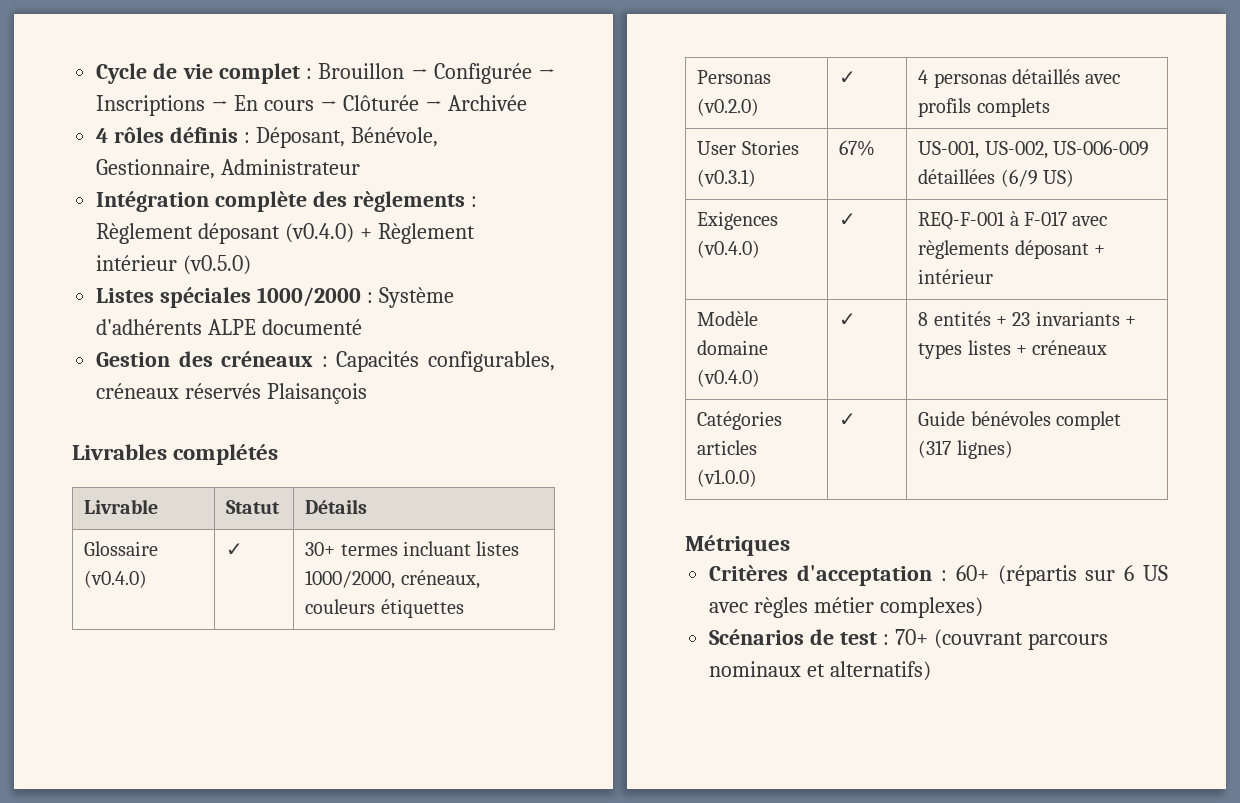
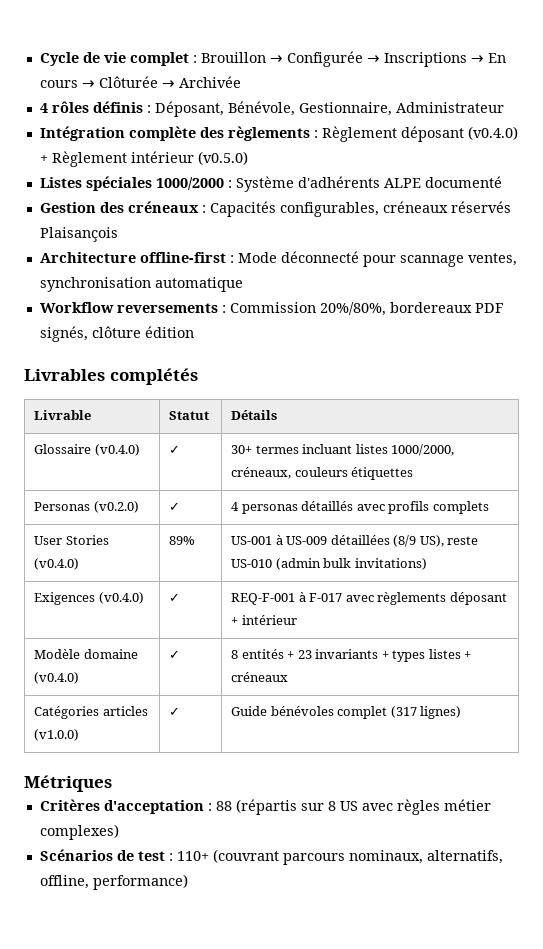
+ Architecture offline-first : Mode déconnecté pour scannage ventes, synchronisation automatique
+ Workflow reversements : Commission 20%/80%, bordereaux PDF signés, clôture édition
- User Stories (v0.3.1) | 67% | US-001, US-002, US-006-009 détaillées (6/9 US)
+ User Stories (v0.4.0) | 89% | US-001 à US-009 détaillées (8/9 US), reste US-010 (admin bulk invitations)
- Critères d'acceptation : 60+ (répartis sur 6 US avec règles métier complexes)
+ Critères d'acceptation : 88 (répartis sur 8 US avec règles métier complexes)
- Scénarios de test : 70+ (couvrant parcours nominaux et alternatifs)
+ Scénarios de test : 110+ (couvrant parcours nominaux, alternatifs, offline, performance)

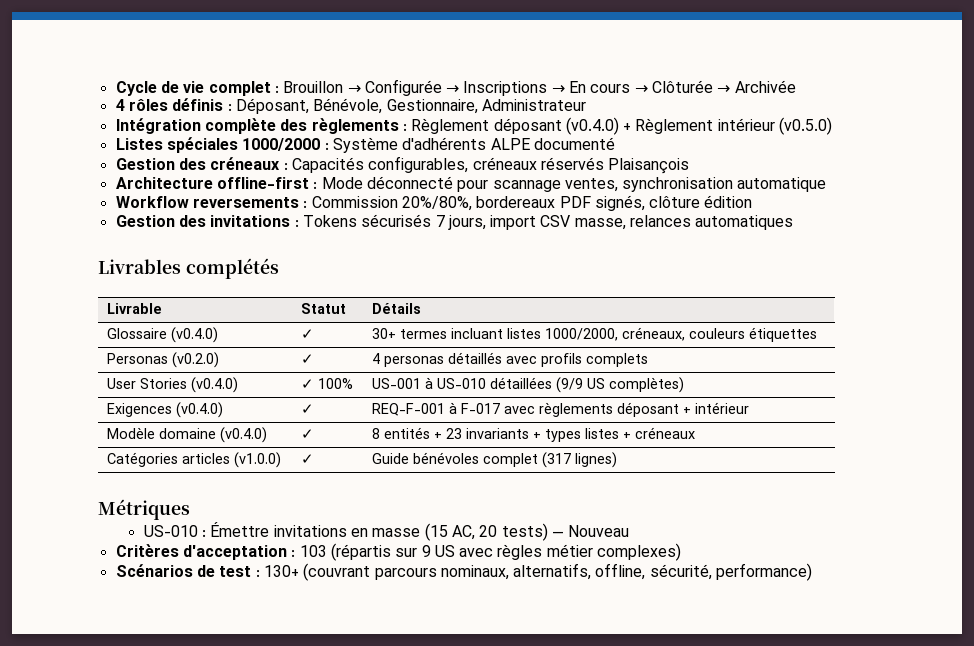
+ Gestion des invitations : Tokens sécurisés 7 jours, import CSV masse, relances automatiques
- User Stories (v0.4.0) | 89% | US-001 à US-009 détaillées (8/9 US), reste US-010 (admin bulk invitations)
+ User Stories (v0.4.0) | ✓ 100% | US-001 à US-010 détaillées (9/9 US complètes)
+ US-010 : Émettre invitations en masse (15 AC, 20 tests) — Nouveau
- Critères d'acceptation : 88 (répartis sur 8 US avec règles métier complexes)
+ Critères d'acceptation : 103 (répartis sur 9 US avec règles métier complexes)
- Scénarios de test : 110+ (couvrant parcours nominaux, alternatifs, offline, performance)
+ Scénarios de test : 130+ (couvrant parcours nominaux, alternatifs, offline, sécurité, performance)

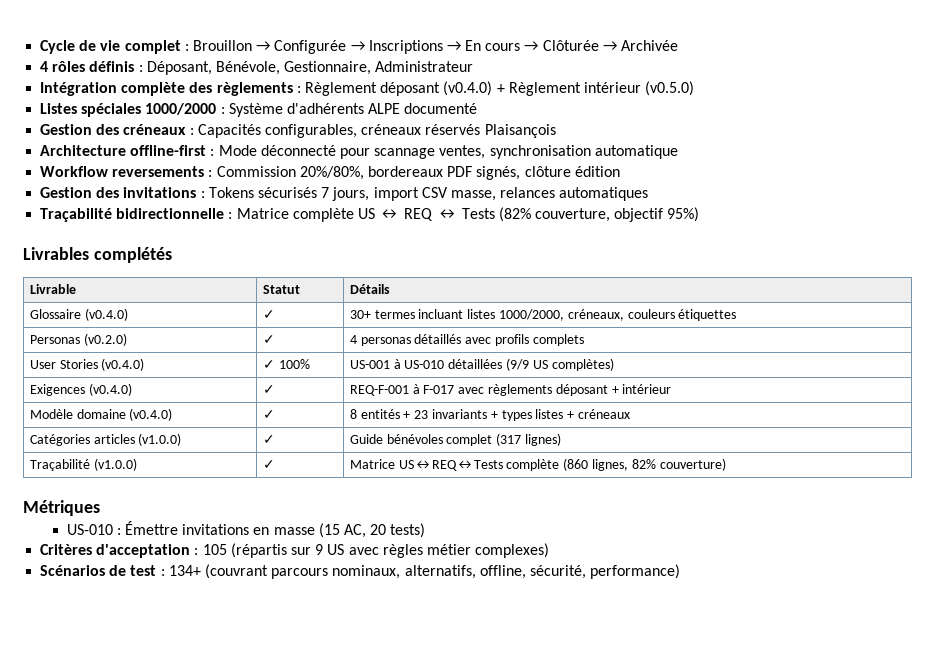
+ Traçabilité bidirectionnelle : Matrice complète US ↔ REQ ↔ Tests (82% couverture, objectif 95%)
+ Traçabilité (v1.0.0) | ✓ | Matrice US↔REQ↔Tests complète (860 lignes, 82% couverture)
- US-010 : Émettre invitations en masse (15 AC, 20 tests) — Nouveau
+ US-010 : Émettre invitations en masse (15 AC, 20 tests)
- Critères d'acceptation : 103 (répartis sur 9 US avec règles métier complexes)
+ Critères d'acceptation : 105 (répartis sur 9 US avec règles métier complexes)
- Scénarios de test : 130+ (couvrant parcours nominaux, alternatifs, offline, sécurité, performance)
+ Scénarios de test : 134+ (couvrant parcours nominaux, alternatifs, offline, sécurité, performance)

